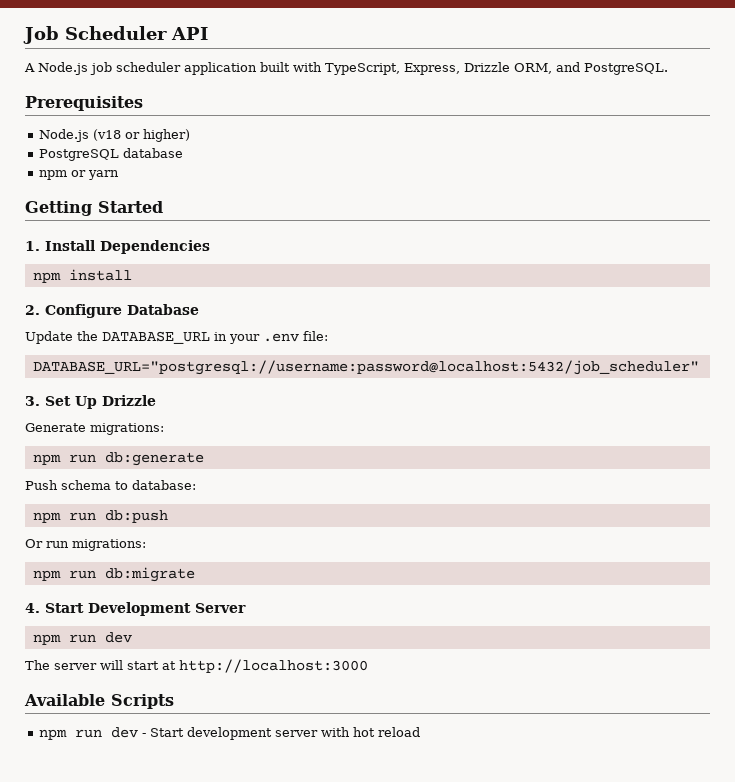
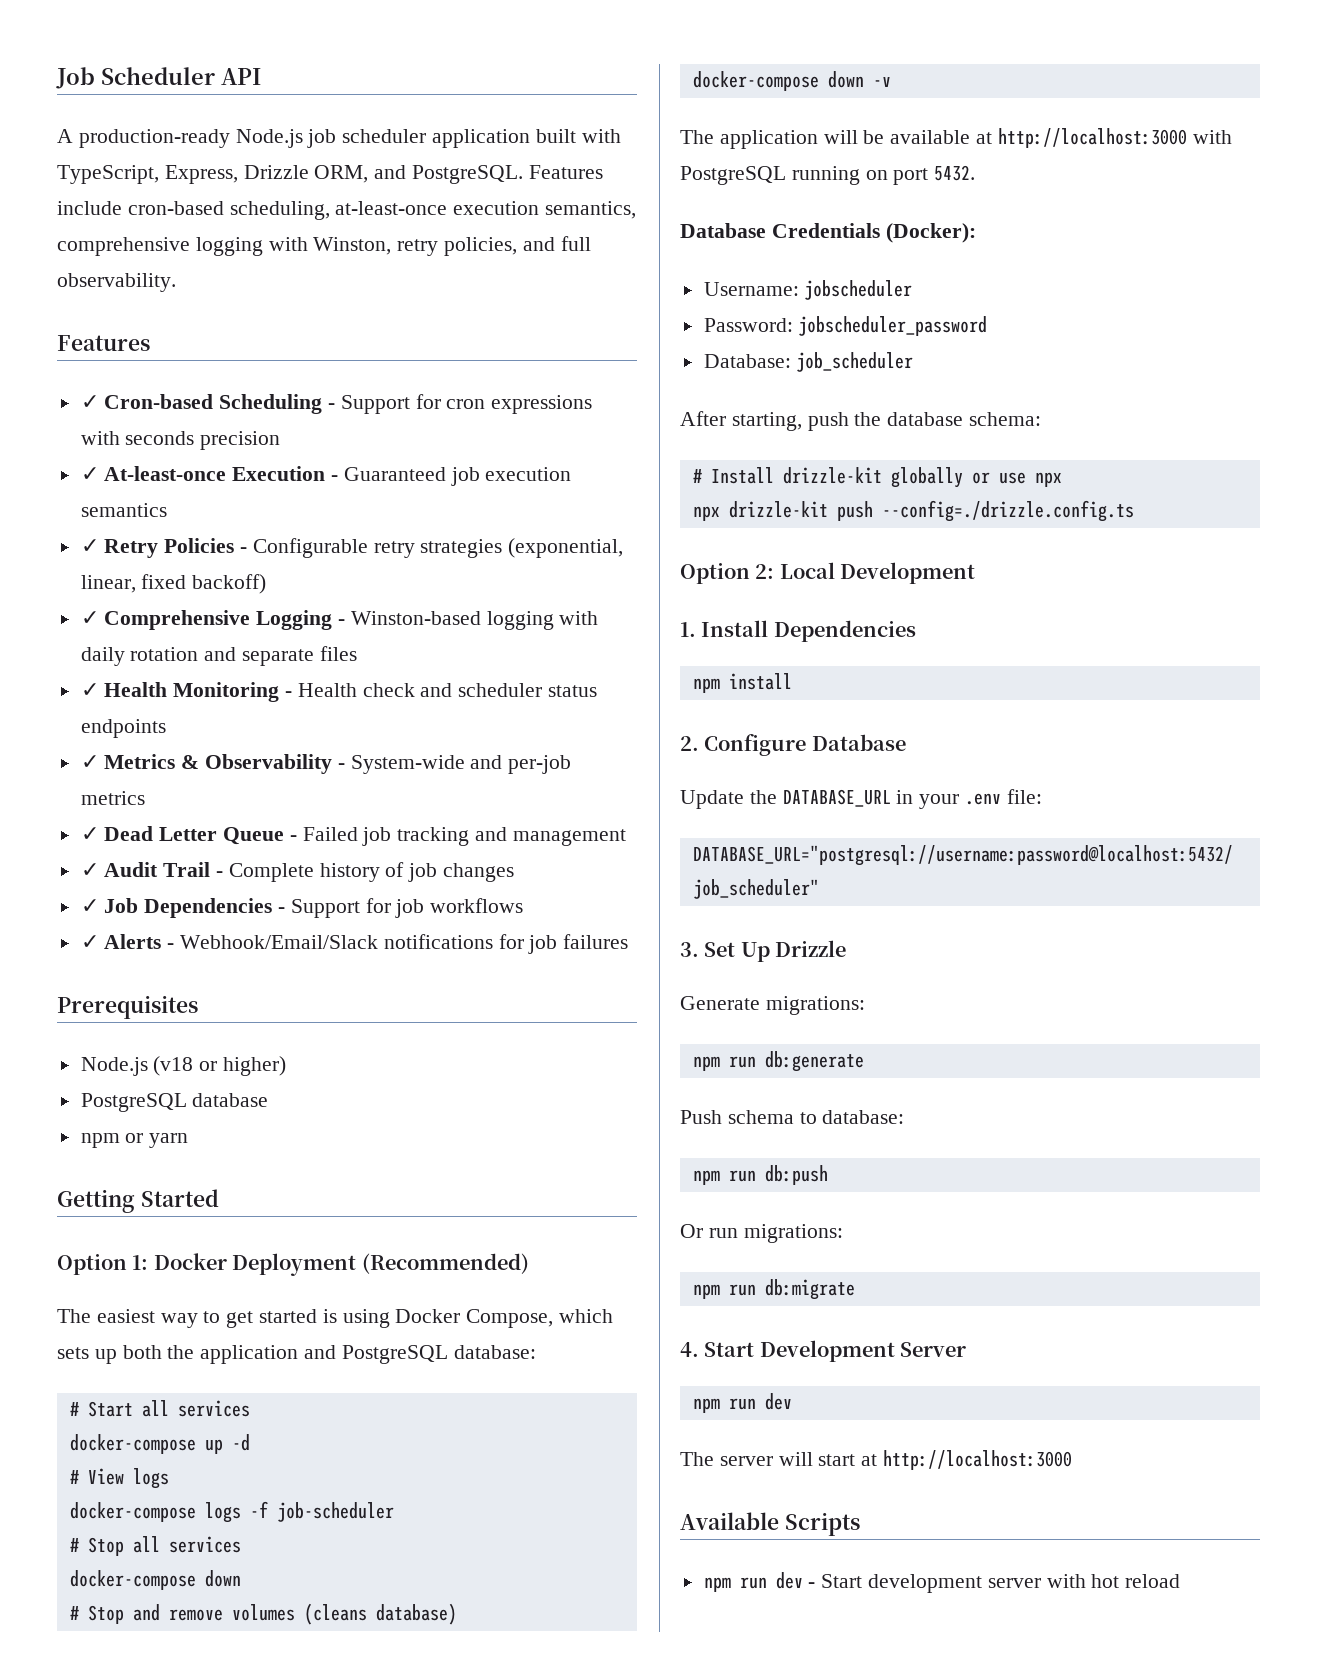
- A Node.js job scheduler application built with TypeScript, Express, Drizzle ORM, and PostgreSQL.
+ A production-ready Node.js job scheduler application built with TypeScript, Express, Drizzle ORM, and PostgreSQL. Features include cron-based scheduling, at-least-once execution semantics, comprehensive logging with Winston, retry policies, and full observability.
+ Features
+ ✓ Cron-based Scheduling - Support for cron expressions with seconds precision
+ ✓ At-least-once Execution - Guaranteed job execution semantics
+ ✓ Retry Policies - Configurable retry strategies (exponential, linear, fixed backoff)
+ ✓ Comprehensive Logging - Winston-based logging with daily rotation and separate files
+ ✓ Health Monitoring - Health check and scheduler status endpoints
+ ✓ Metrics & Observability - System-wide and per-job metrics
+ ✓ Dead Letter Queue - Failed job tracking and management
+ ✓ Audit Trail - Complete history of job changes
+ ✓ Job Dependencies - Support for job workflows
+ ✓ Alerts - Webhook/Email/Slack notifications for job failures
+ Option 1: Docker Deployment (Recommended)
+ The easiest way to get started is using Docker Compose, which sets up both the application and PostgreSQL database:
+ # Start all services
+ docker-compose up -d
+ # View logs
+ docker-compose logs -f job-scheduler
+ # Stop all services
+ docker-compose down
+ # Stop and remove volumes (cleans database)
+ docker-compose down -v
+ The application will be available at http://localhost:3000 with PostgreSQL running on port 5432.
+ Database Credentials (Docker):
+ Username: jobscheduler
+ Password: jobscheduler_password
+ Database: job_scheduler
+ After starting, push the database schema:
+ # Install drizzle-kit globally or use npx
+ npx drizzle-kit push --config=./drizzle.config.ts
+ Option 2: Local Development

